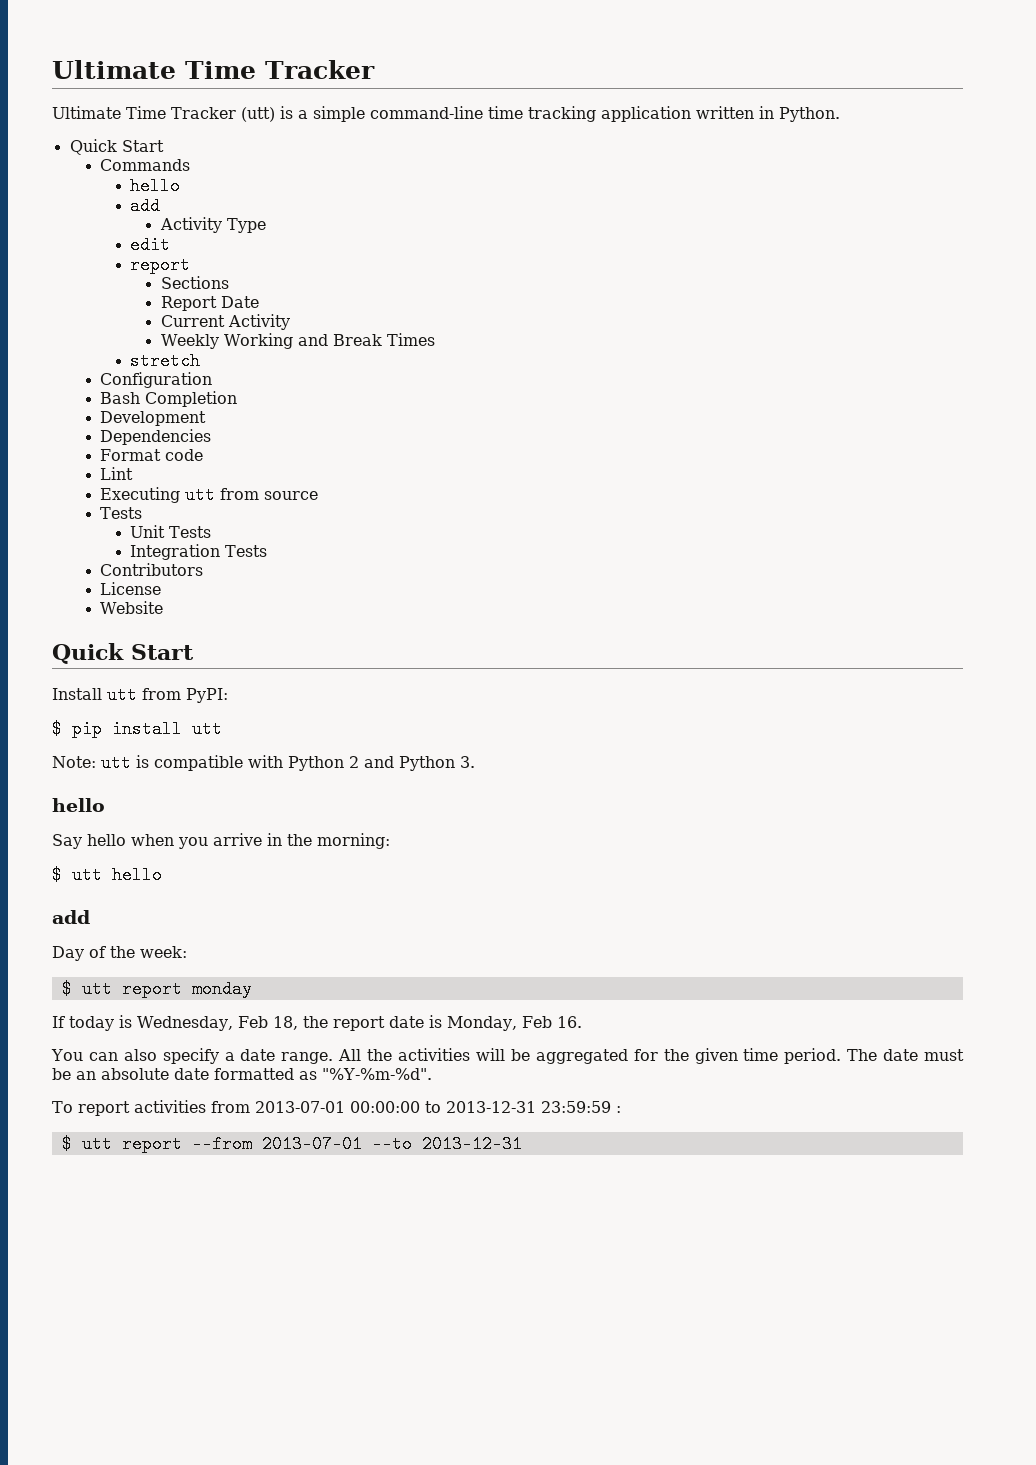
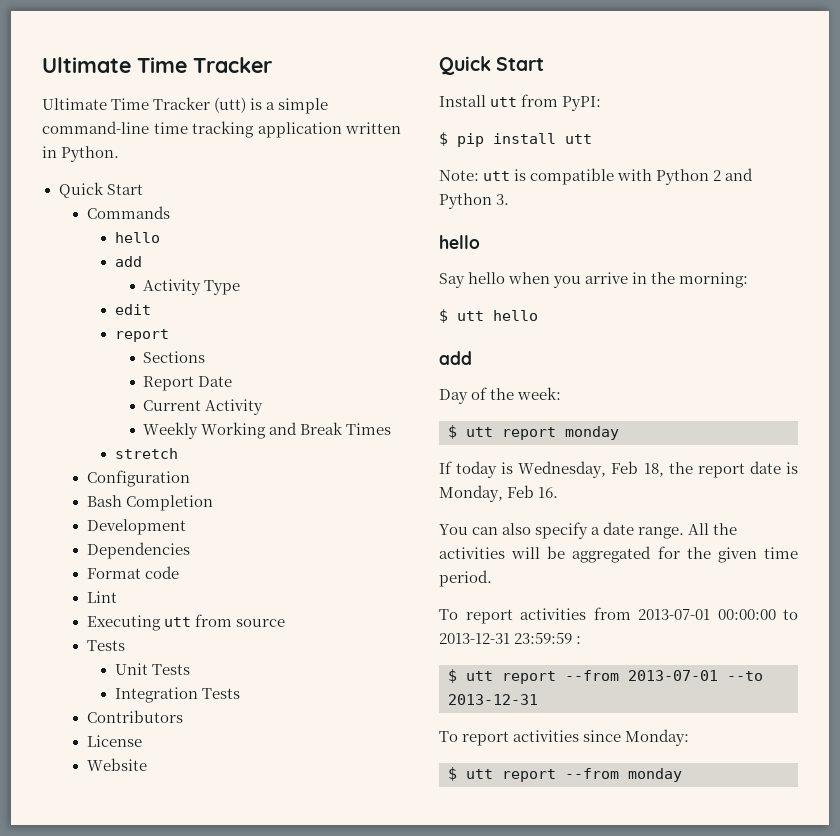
- The date must be an absolute date formatted as "%Y-%m-%d".
+ To report activities since Monday:
+ $ utt report --from monday

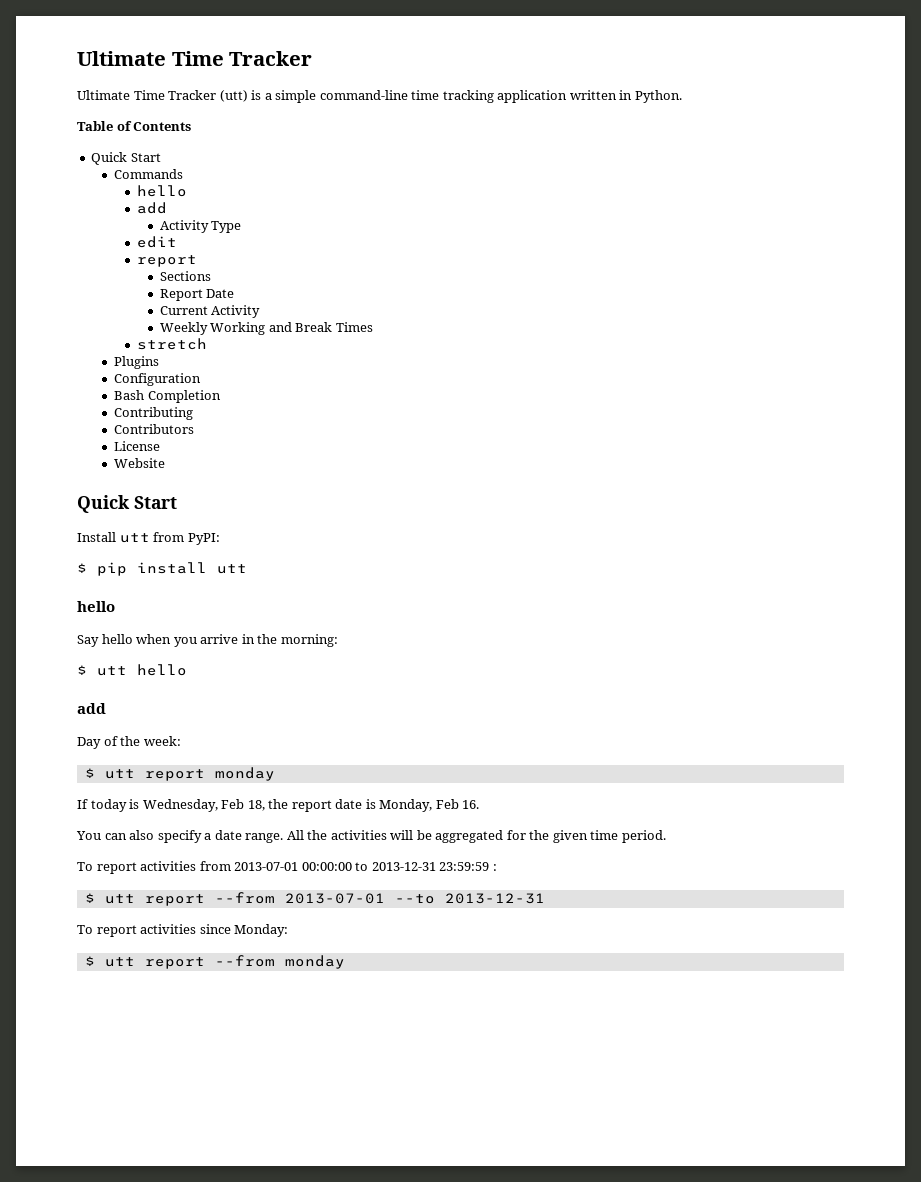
+ Table of Contents
+ Plugins
- Development
- Dependencies
- Format code
- Lint
- Executing utt from source
- Tests
- Unit Tests
- Integration Tests
+ Contributing
- Note: utt is compatible with Python 2 and Python 3.

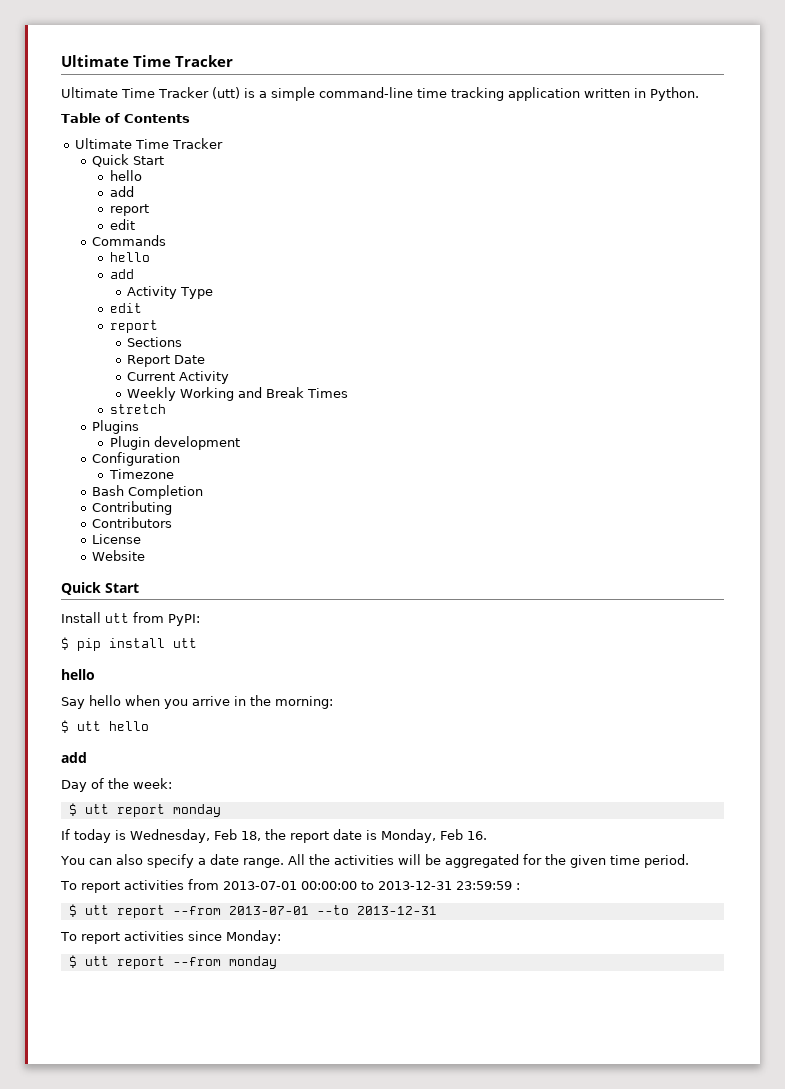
  Table of Contents
+ Ultimate Time Tracker
  Quick Start
+ hello
+ add
+ report
+ edit
+ Plugin development
+ Timezone

